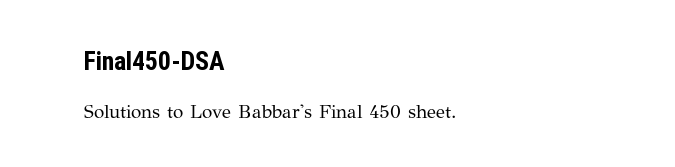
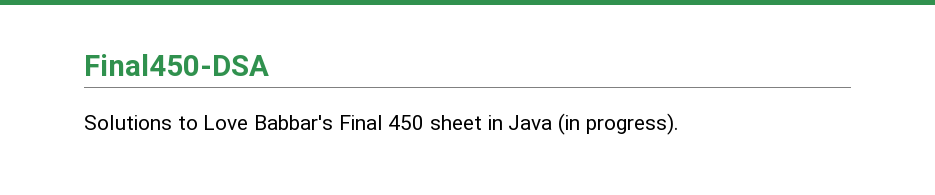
- Solutions to Love Babbar's Final 450 sheet.
+ Solutions to Love Babbar's Final 450 sheet in Java (in progress).

